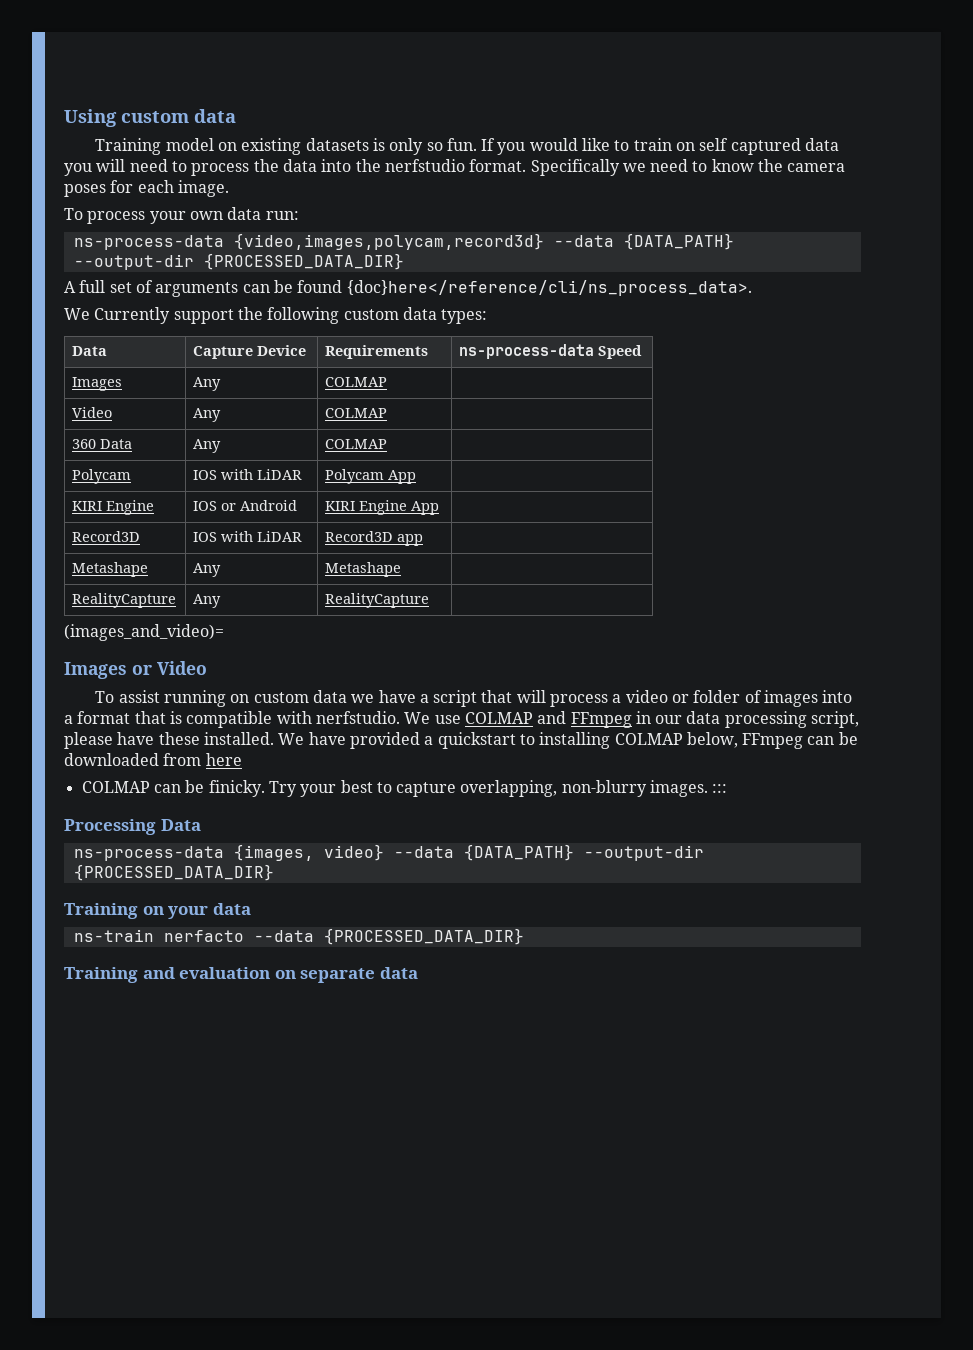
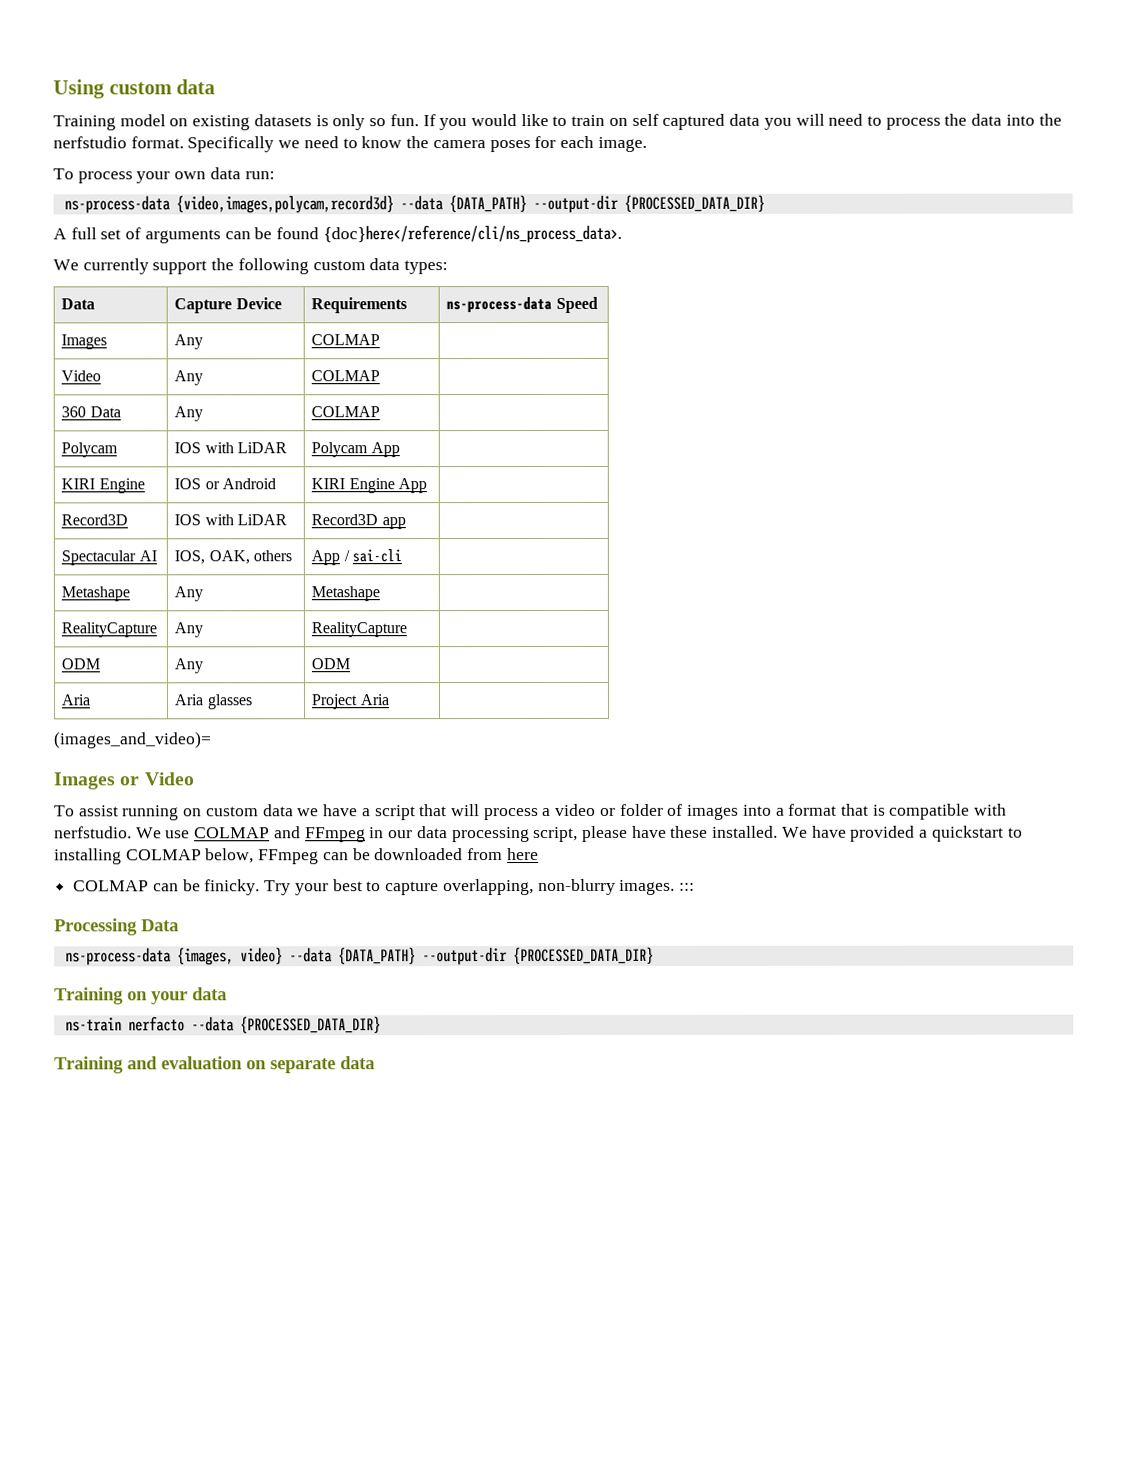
- We Currently support the following custom data types:
+ We currently support the following custom data types:
+ Spectacular AI | IOS, OAK, others | App / sai-cli |
+ ODM | Any | ODM |
+ Aria | Aria glasses | Project Aria |

